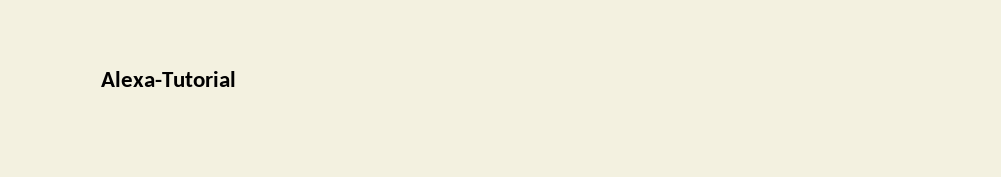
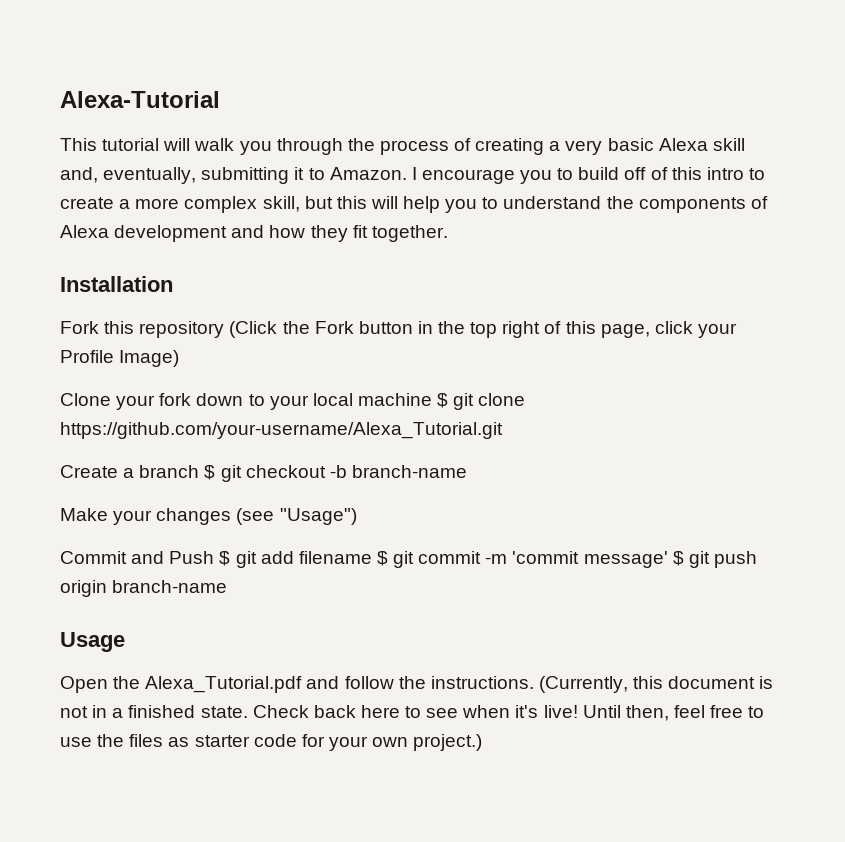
+ This tutorial will walk you through the process of creating a very basic Alexa skill and, eventually, submitting it to Amazon. I encourage you to build off of this intro to create a more complex skill, but this will help you to understand the components of Alexa development and how they fit together.
+ Installation
+ Fork this repository (Click the Fork button in the top right of this page, click your Profile Image)
+ Clone your fork down to your local machine $ git clone https://github.com/your-username/Alexa_Tutorial.git
+ Create a branch $ git checkout -b branch-name
+ Make your changes (see "Usage")
+ Commit and Push $ git add filename $ git commit -m 'commit message' $ git push origin branch-name
+ Usage
+ Open the Alexa_Tutorial.pdf and follow the instructions. (Currently, this document is not in a finished state. Check back here to see when it's live! Until then, feel free to use the files as starter code for your own project.)

